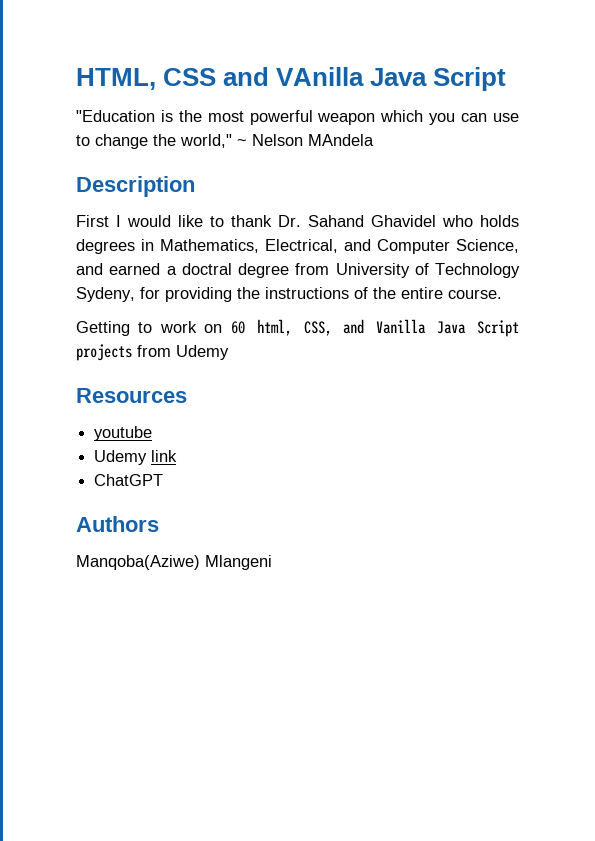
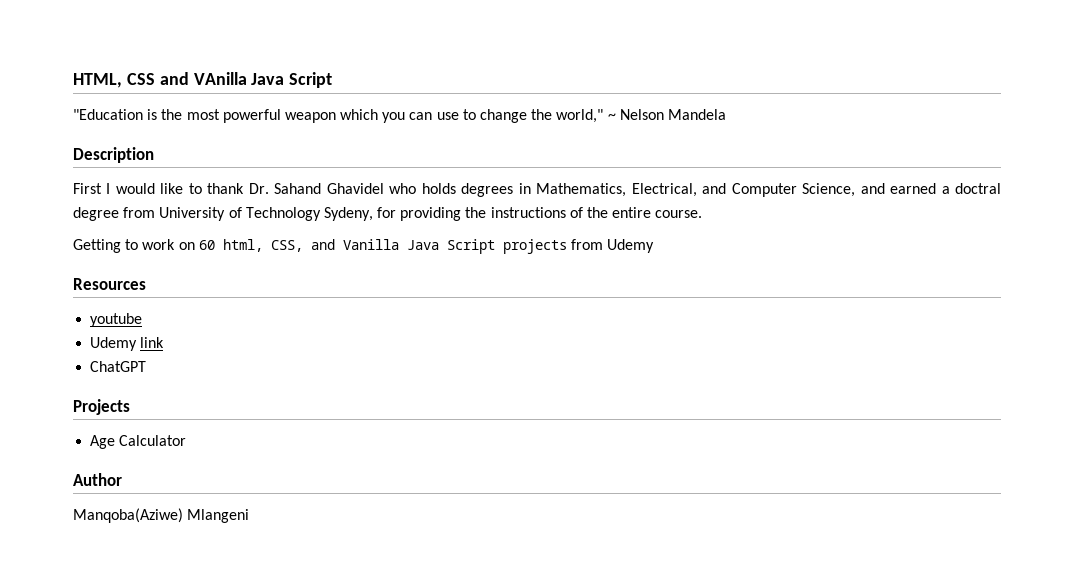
- "Education is the most powerful weapon which you can use to change the world," ~ Nelson MAndela
+ "Education is the most powerful weapon which you can use to change the world," ~ Nelson Mandela
- Authors
+ Projects
+ Age Calculator
+ Author

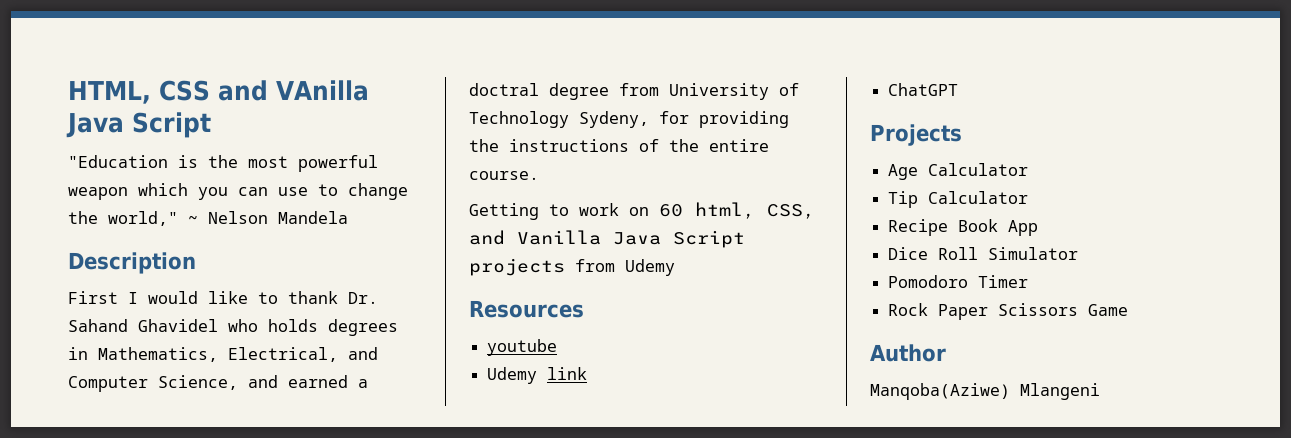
+ Tip Calculator
+ Recipe Book App
+ Dice Roll Simulator
+ Pomodoro Timer
+ Rock Paper Scissors Game

